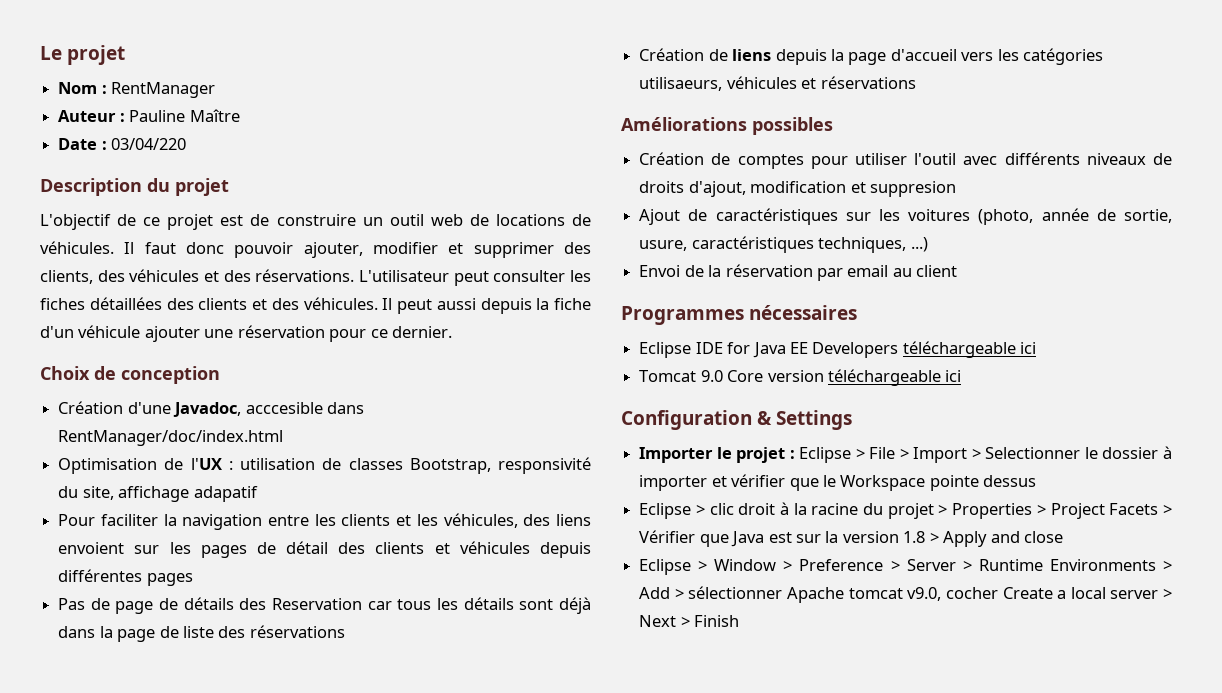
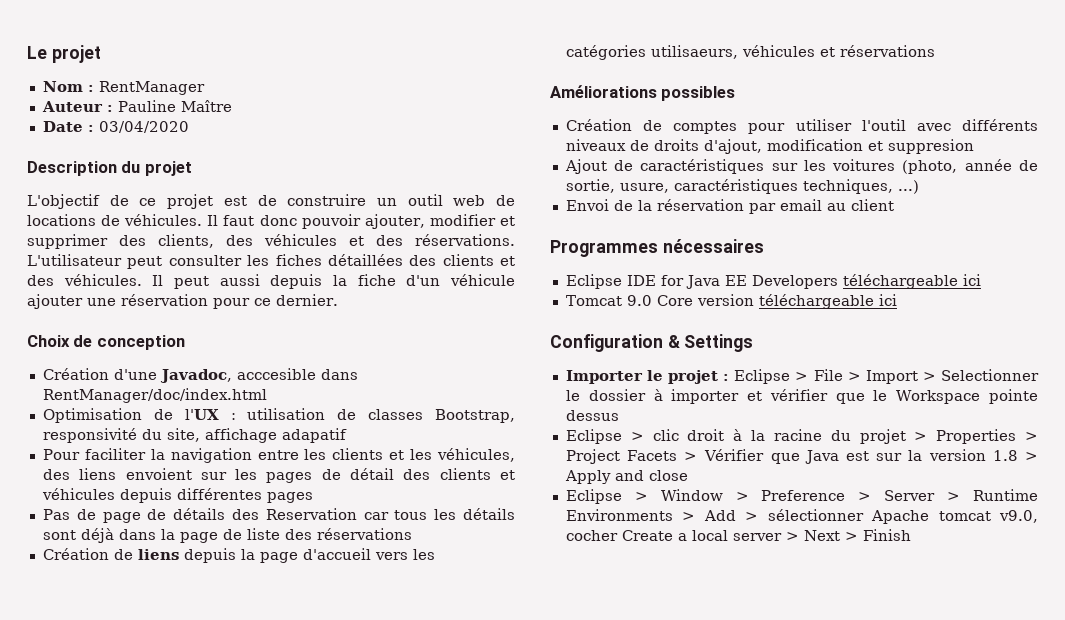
- Date : 03/04/220
+ Date : 03/04/2020

